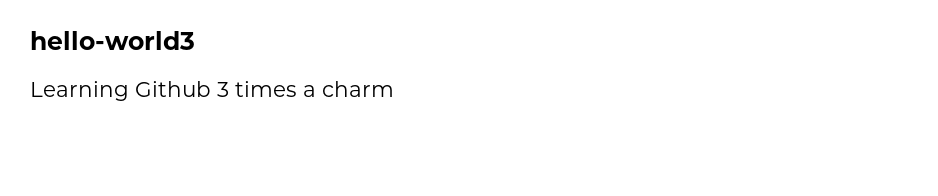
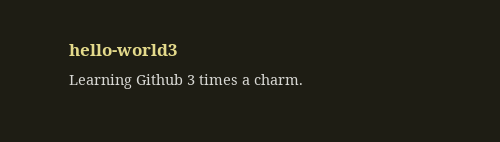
- Learning Github 3 times a charm
+ Learning Github 3 times a charm.

